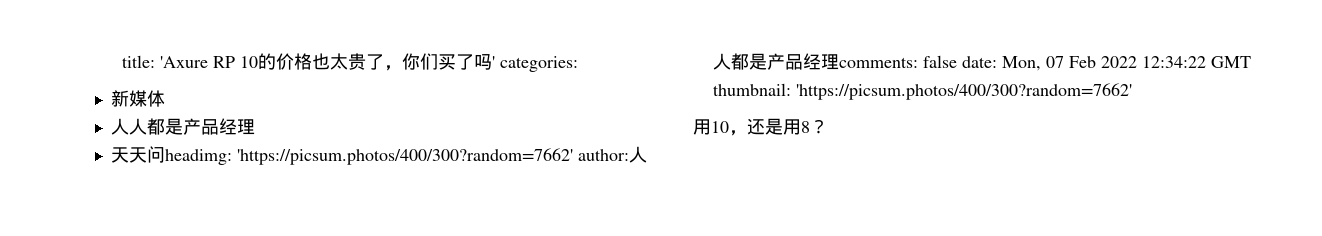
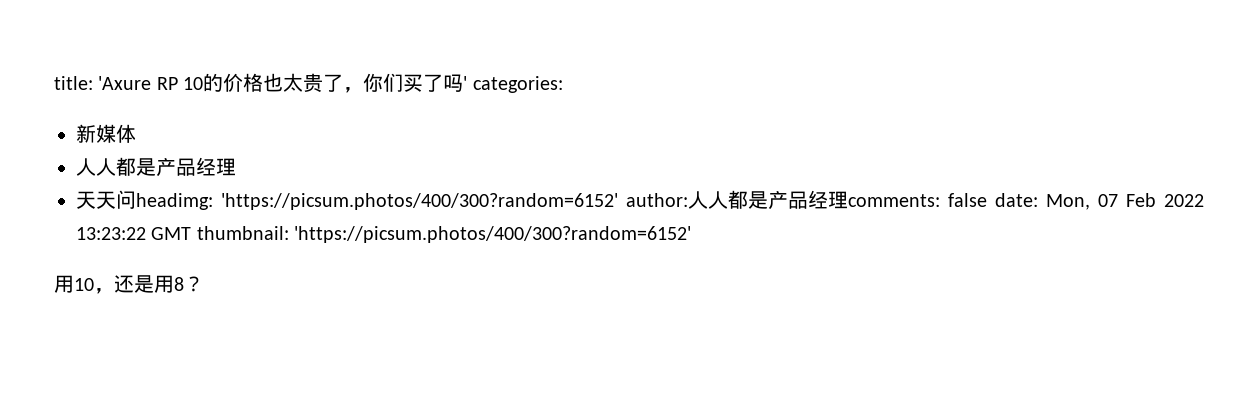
- 天天问headimg: 'https://picsum.photos/400/300?random=7662' author:人人都是产品经理comments: false date: Mon, 07 Feb 2022 12:34:22 GMT thumbnail: 'https://picsum.photos/400/300?random=7662'
+ 天天问headimg: 'https://picsum.photos/400/300?random=6152' author:人人都是产品经理comments: false date: Mon, 07 Feb 2022 13:23:22 GMT thumbnail: 'https://picsum.photos/400/300?random=6152'

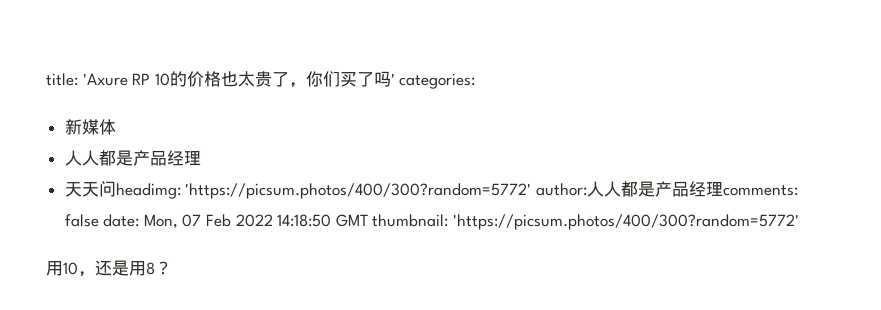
- 天天问headimg: 'https://picsum.photos/400/300?random=6152' author:人人都是产品经理comments: false date: Mon, 07 Feb 2022 13:23:22 GMT thumbnail: 'https://picsum.photos/400/300?random=6152'
+ 天天问headimg: 'https://picsum.photos/400/300?random=5772' author:人人都是产品经理comments: false date: Mon, 07 Feb 2022 14:18:50 GMT thumbnail: 'https://picsum.photos/400/300?random=5772'

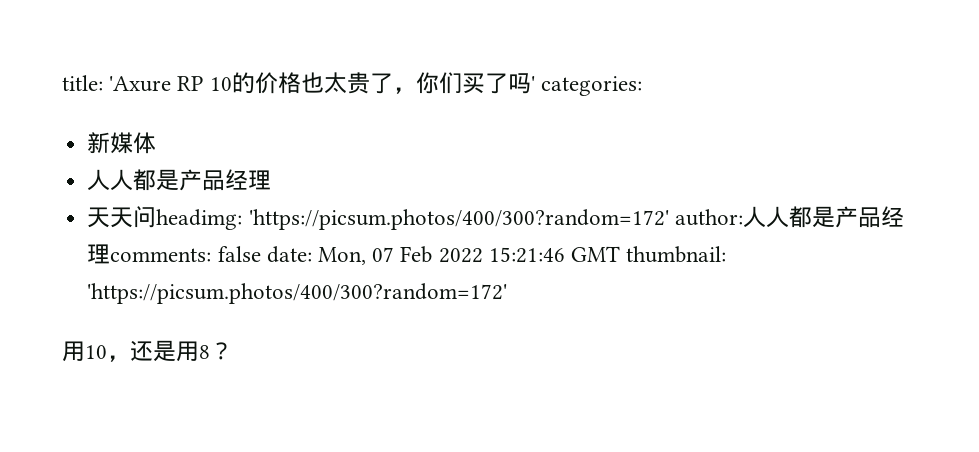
- 天天问headimg: 'https://picsum.photos/400/300?random=5772' author:人人都是产品经理comments: false date: Mon, 07 Feb 2022 14:18:50 GMT thumbnail: 'https://picsum.photos/400/300?random=5772'
+ 天天问headimg: 'https://picsum.photos/400/300?random=172' author:人人都是产品经理comments: false date: Mon, 07 Feb 2022 15:21:46 GMT thumbnail: 'https://picsum.photos/400/300?random=172'

